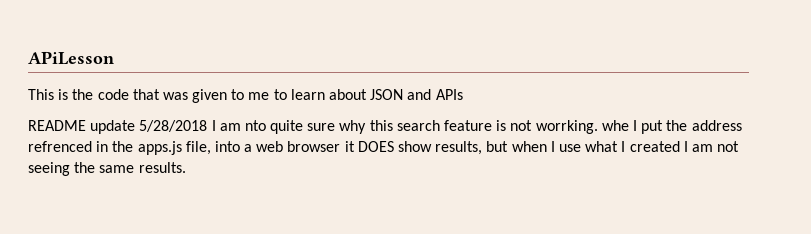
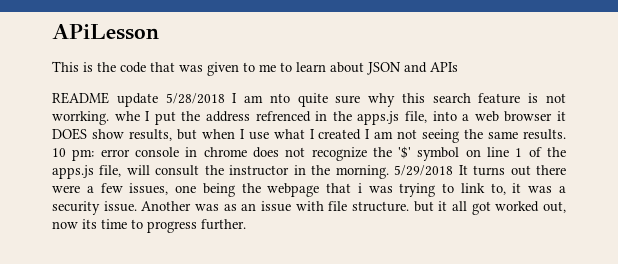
+ 10 pm: error console in chrome does not recognize the '$' symbol on line 1 of the apps.js file, will consult the instructor in the morning. 5/29/2018 It turns out there were a few issues, one being the webpage that i was trying to link to, it was a security issue. Another was as an issue with file structure. but it all got worked out, now its time to progress further.

